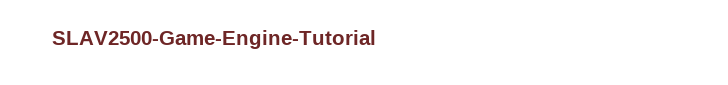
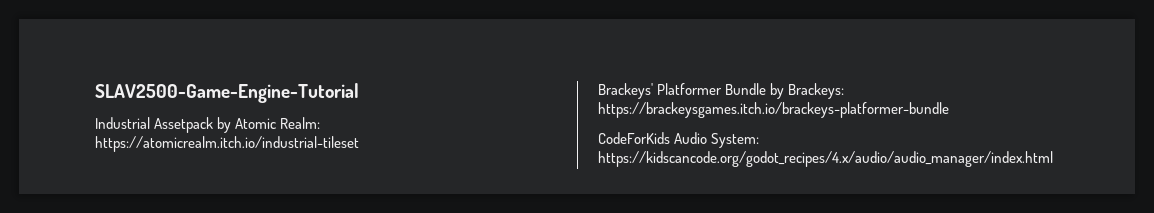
+ Industrial Assetpack by Atomic Realm: https://atomicrealm.itch.io/industrial-tileset
+ Brackeys' Platformer Bundle by Brackeys: https://brackeysgames.itch.io/brackeys-platformer-bundle
+ CodeForKids Audio System: https://kidscancode.org/godot_recipes/4.x/audio/audio_manager/index.html

